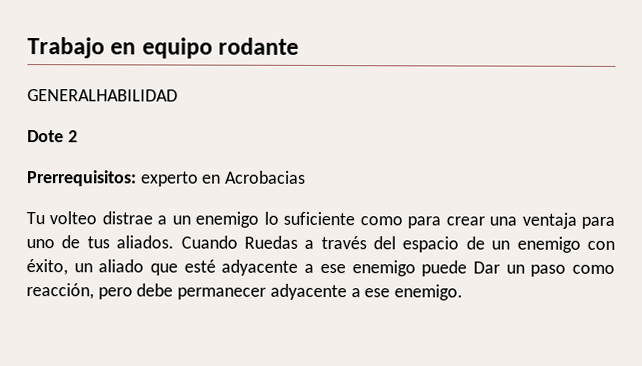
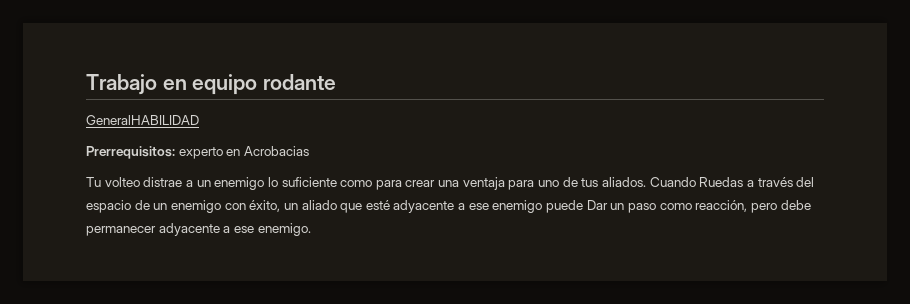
- GENERALHABILIDAD
- Dote 2
+ GeneralHABILIDAD

